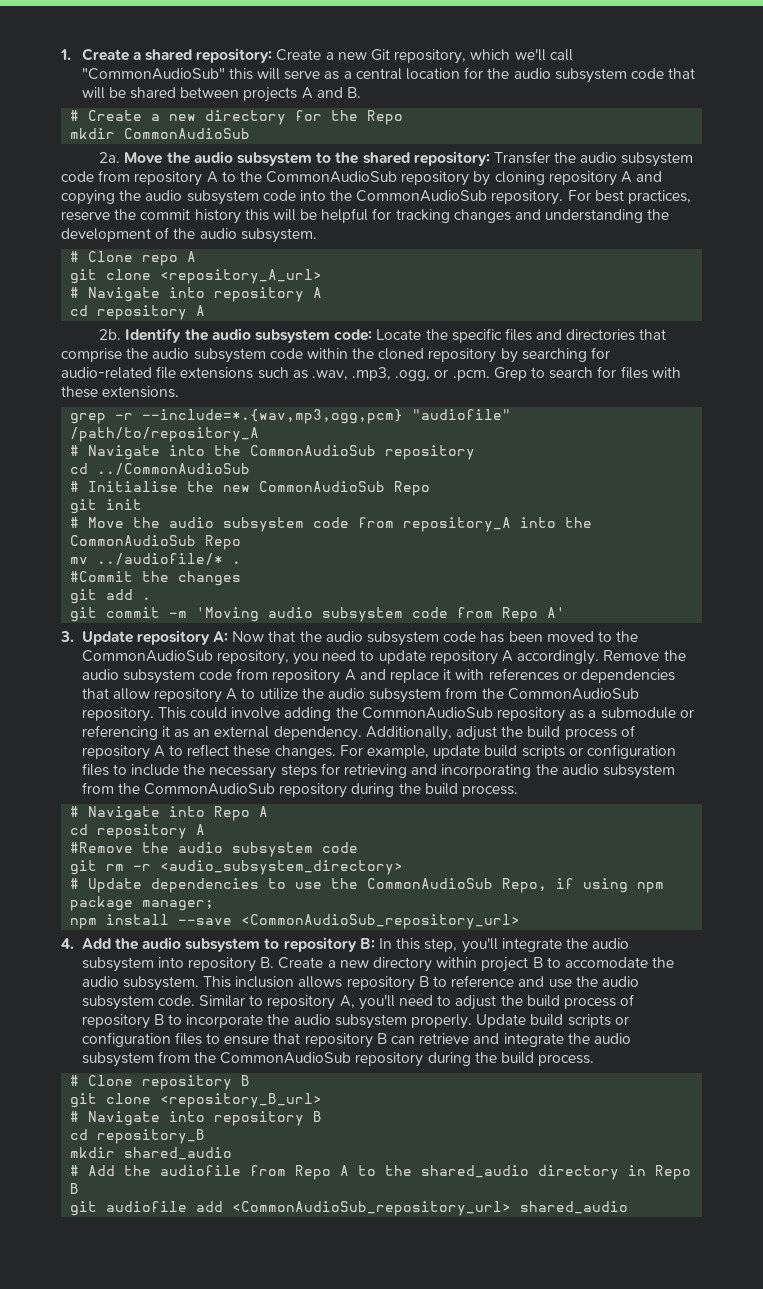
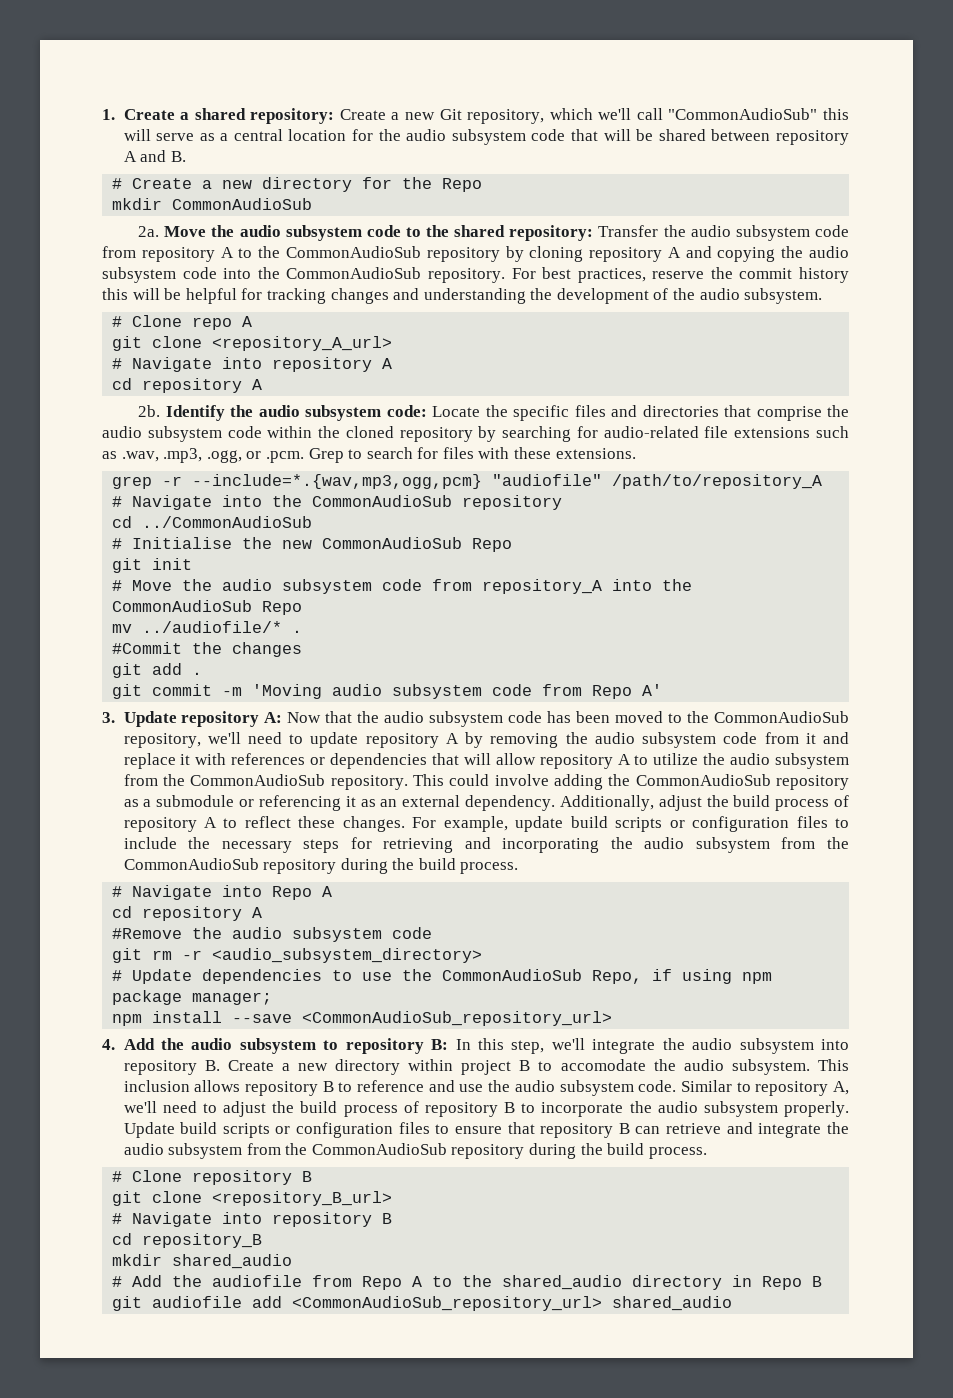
- 1. Create a shared repository: Create a new Git repository, which we'll call "CommonAudioSub" this will serve as a central location for the audio subsystem code that will be shared between projects A and B.
+ 1. Create a shared repository: Create a new Git repository, which we'll call "CommonAudioSub" this will serve as a central location for the audio subsystem code that will be shared between repository A and B.
- Move the audio subsystem to the shared repository: Transfer the audio subsystem code from repository A to the CommonAudioSub repository by cloning repository A and copying the audio subsystem code into the CommonAudioSub repository.
+ Move the audio subsystem code to the shared repository: Transfer the audio subsystem code from repository A to the CommonAudioSub repository by cloning repository A and copying the audio subsystem code into the CommonAudioSub repository.
- 3. Update repository A: Now that the audio subsystem code has been moved to the CommonAudioSub repository, you need to update repository A accordingly. Remove the audio subsystem code from repository A and replace it with references or dependencies that allow repository A to utilize the audio subsystem from the CommonAudioSub repository.
+ 3. Update repository A: Now that the audio subsystem code has been moved to the CommonAudioSub repository, we'll need to update repository A by removing the audio subsystem code from it and replace it with references or dependencies that will allow repository A to utilize the audio subsystem from the CommonAudioSub repository.
- 4. Add the audio subsystem to repository B: In this step, you'll integrate the audio subsystem into repository B. Create a new directory within project B to accomodate the audio subsystem.
+ 4. Add the audio subsystem to repository B: In this step, we'll integrate the audio subsystem into repository B. Create a new directory within project B to accomodate the audio subsystem.
- Similar to repository A, you'll need to adjust the build process of repository B to incorporate the audio subsystem properly.
+ Similar to repository A, we'll need to adjust the build process of repository B to incorporate the audio subsystem properly.

